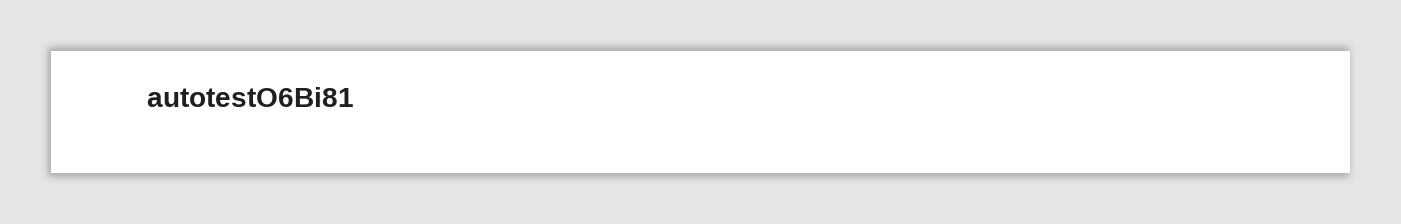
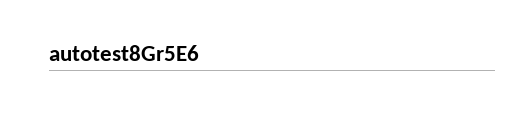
- autotestO6Bi81
+ autotest8Gr5E6

